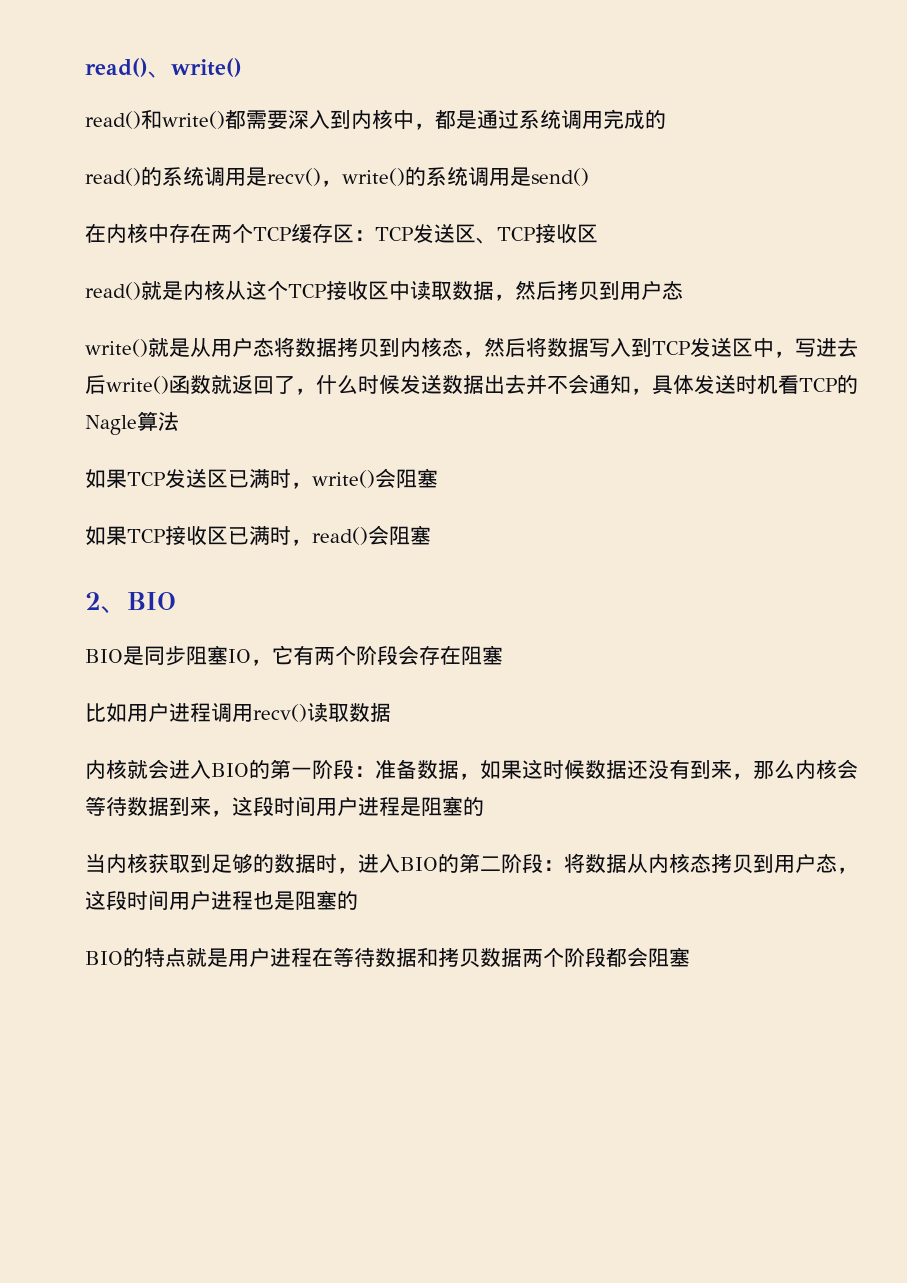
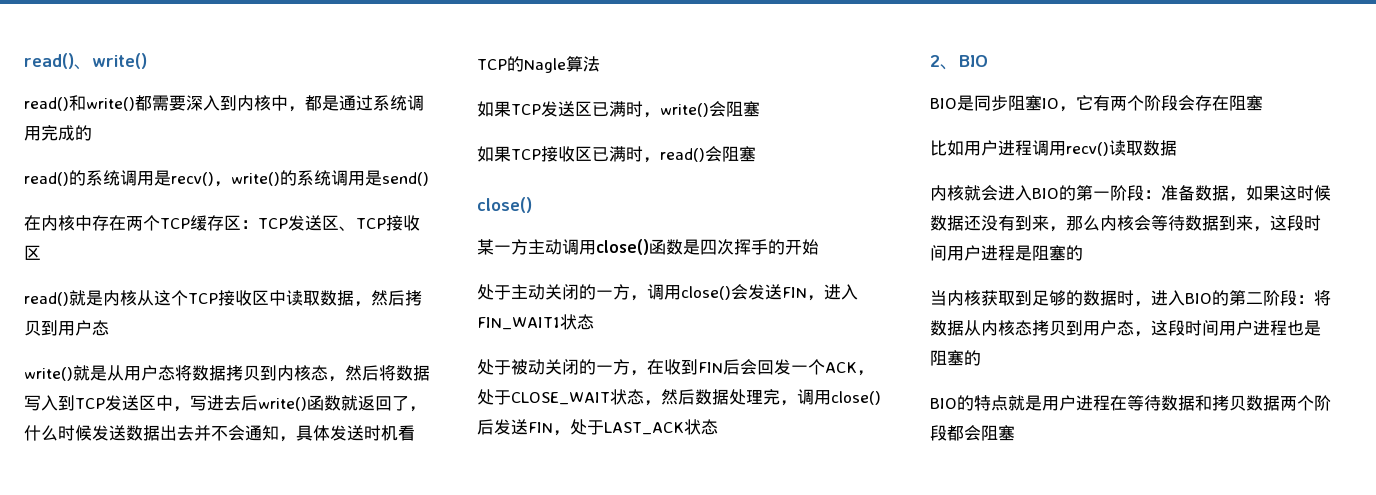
  如果TCP接收区已满时，read()会阻塞
+ close()
+ 某一方主动调用close()函数是四次挥手的开始
+ 处于主动关闭的一方，调用close()会发送FIN，进入FIN_WAIT1状态
+ 处于被动关闭的一方，在收到FIN后会回发一个ACK，处于CLOSE_WAIT状态，然后数据处理完，调用close()后发送FIN，处于LAST_ACK状态

